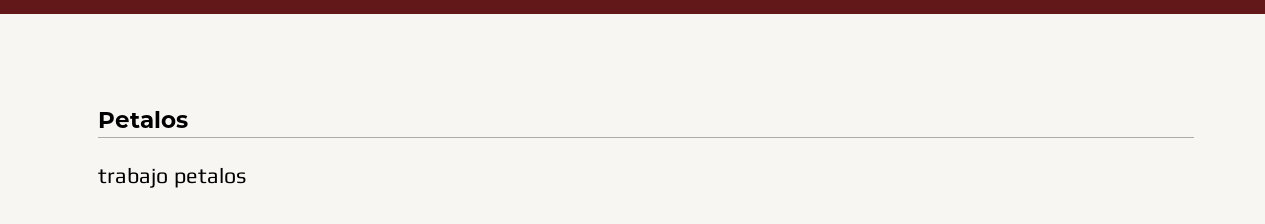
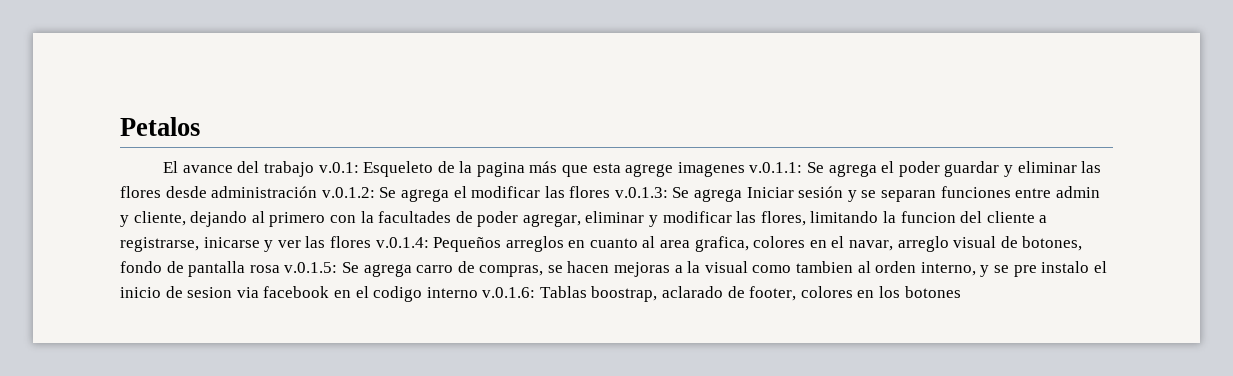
- trabajo petalos
+ El avance del trabajo v.0.1: Esqueleto de la pagina más que esta agrege imagenes v.0.1.1: Se agrega el poder guardar y eliminar las flores desde administración v.0.1.2: Se agrega el modificar las flores v.0.1.3: Se agrega Iniciar sesión y se separan funciones entre admin y cliente, dejando al primero con la facultades de poder agregar, eliminar y modificar las flores, limitando la funcion del cliente a registrarse, inicarse y ver las flores v.0.1.4: Pequeños arreglos en cuanto al area grafica, colores en el navar, arreglo visual de botones, fondo de pantalla rosa v.0.1.5: Se agrega carro de compras, se hacen mejoras a la visual como tambien al orden interno, y se pre instalo el inicio de sesion via facebook en el codigo interno v.0.1.6: Tablas boostrap, aclarado de footer, colores en los botones

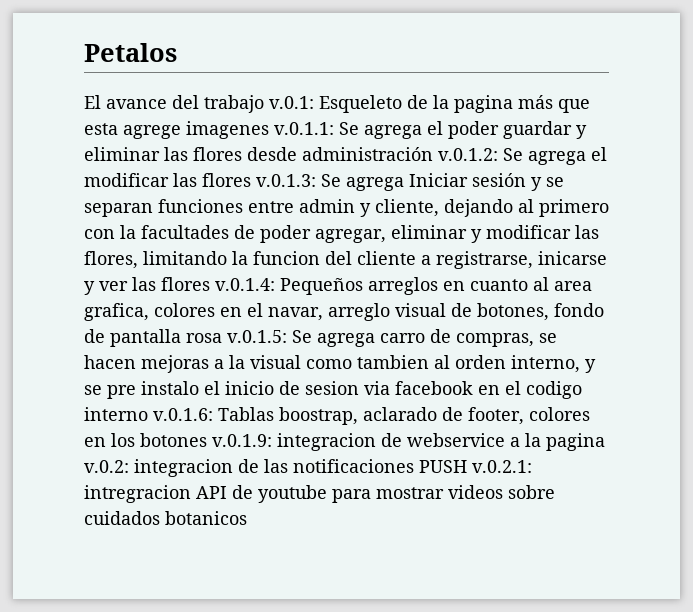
- Tablas boostrap, aclarado de footer, colores en los botones
+ Tablas boostrap, aclarado de footer, colores en los botones v.0.1.9: integracion de webservice a la pagina v.0.2: integracion de las notificaciones PUSH v.0.2.1: intregracion API de youtube para mostrar videos sobre cuidados botanicos

